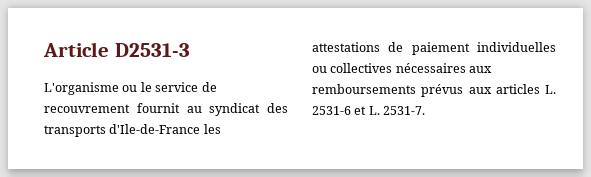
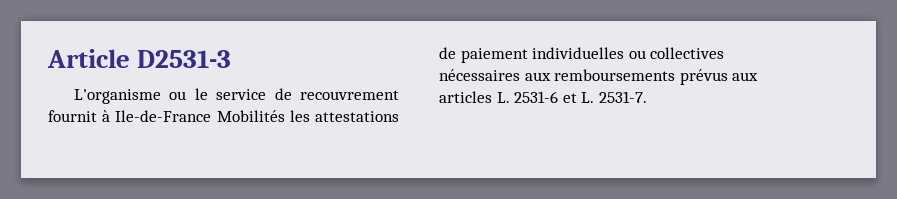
- L'organisme ou le service de recouvrement fournit au syndicat des transports d'Ile-de-France les attestations de paiement individuelles ou collectives nécessaires aux remboursements prévus aux articles L. 2531-6 et L. 2531-7.
+ L'organisme ou le service de recouvrement fournit à Ile-de-France Mobilités les attestations de paiement individuelles ou collectives nécessaires aux remboursements prévus aux articles L. 2531-6 et L. 2531-7.

